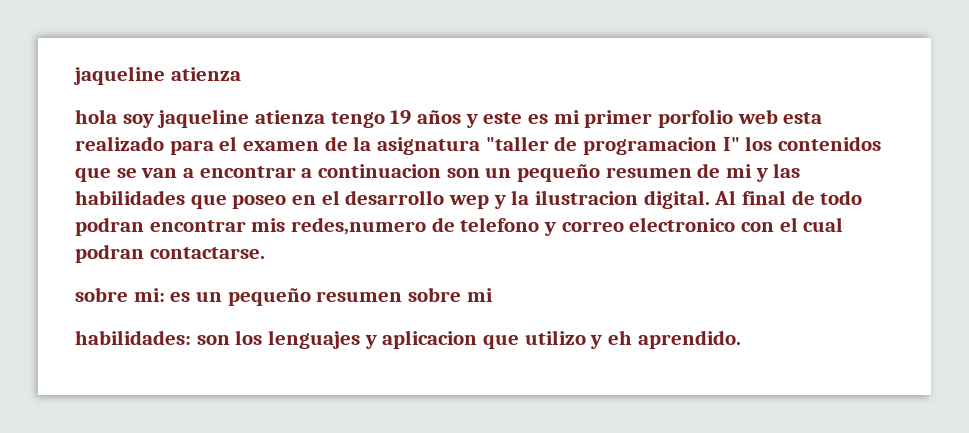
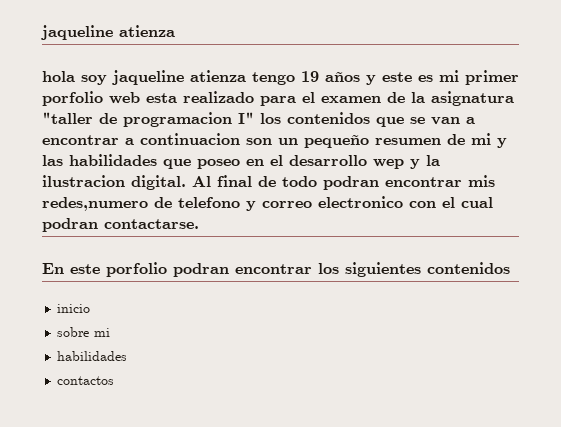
- sobre mi: es un pequeño resumen sobre mi
- habilidades: son los lenguajes y aplicacion que utilizo y eh aprendido.
+ En este porfolio podran encontrar los siguientes contenidos
+ inicio
+ sobre mi
+ habilidades
+ contactos

